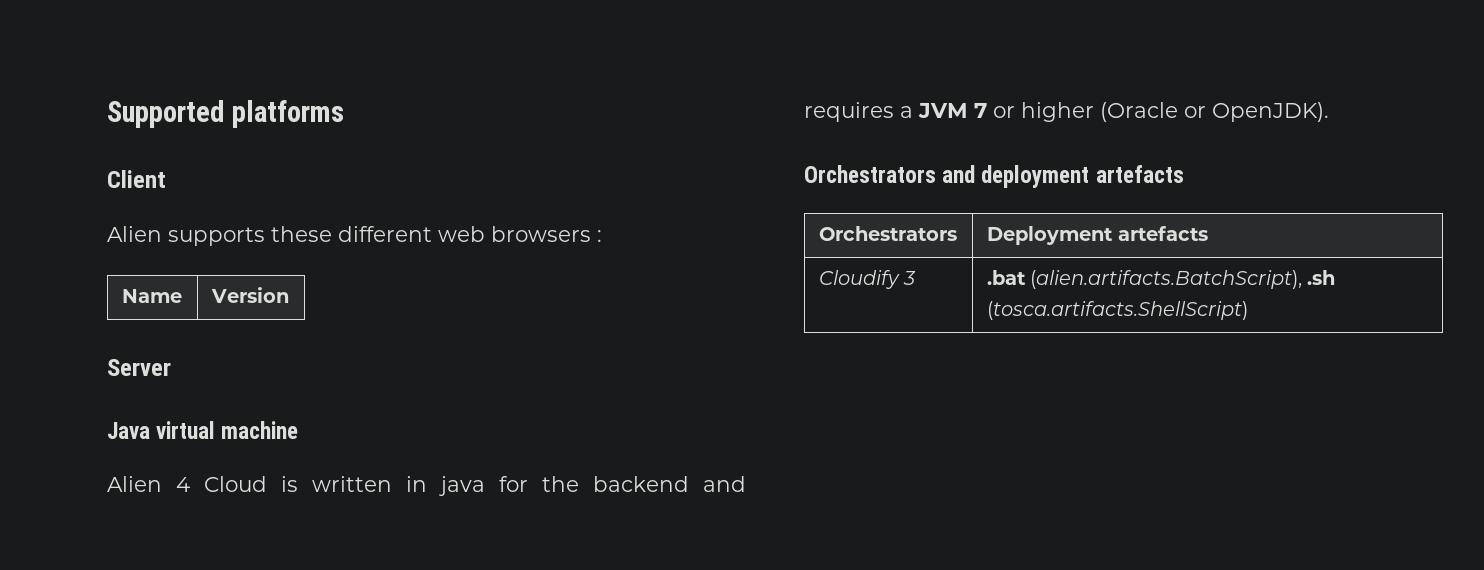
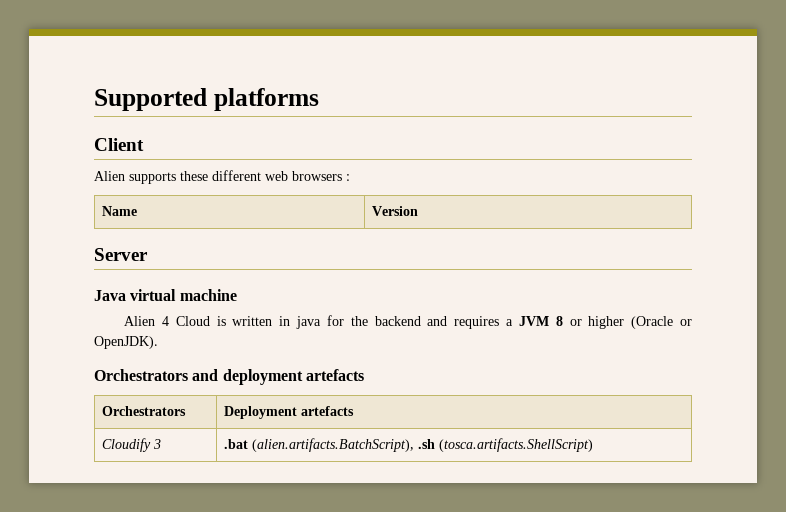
- Alien 4 Cloud is written in java for the backend and requires a JVM 7 or higher (Oracle or OpenJDK).
+ Alien 4 Cloud is written in java for the backend and requires a JVM 8 or higher (Oracle or OpenJDK).

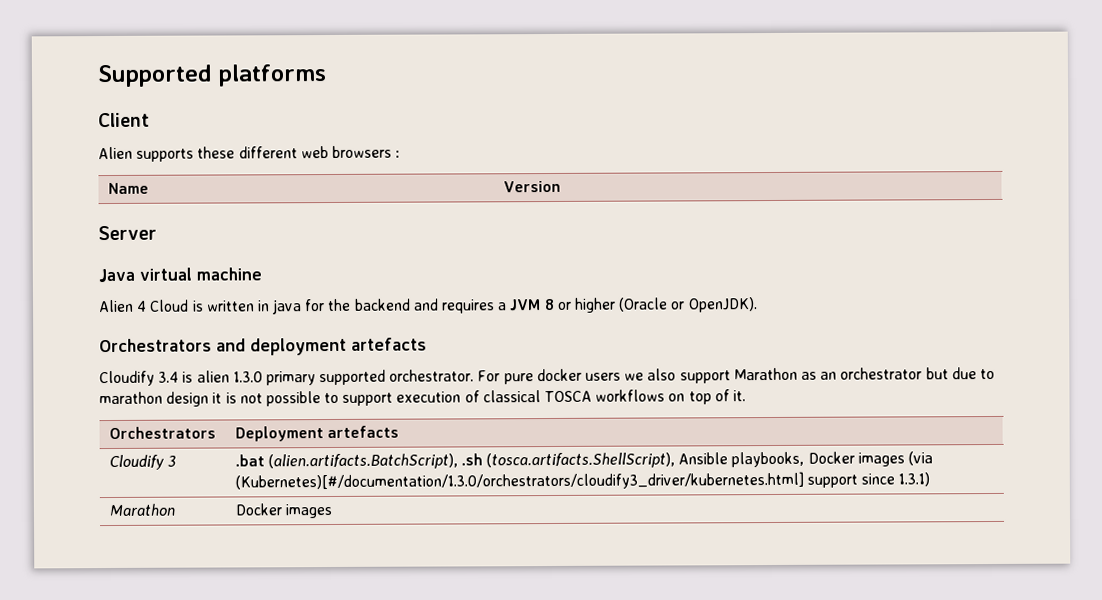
+ Cloudify 3.4 is alien 1.3.0 primary supported orchestrator. For pure docker users we also support Marathon as an orchestrator but due to marathon design it is not possible to support execution of classical TOSCA workflows on top of it.
- Cloudify 3 | .bat (alien.artifacts.BatchScript), .sh (tosca.artifacts.ShellScript)
+ Cloudify 3 | .bat (alien.artifacts.BatchScript), .sh (tosca.artifacts.ShellScript), Ansible playbooks, Docker images (via (Kubernetes)[#/documentation/1.3.0/orchestrators/cloudify3_driver/kubernetes.html] support since 1.3.1)
+ Marathon | Docker images

